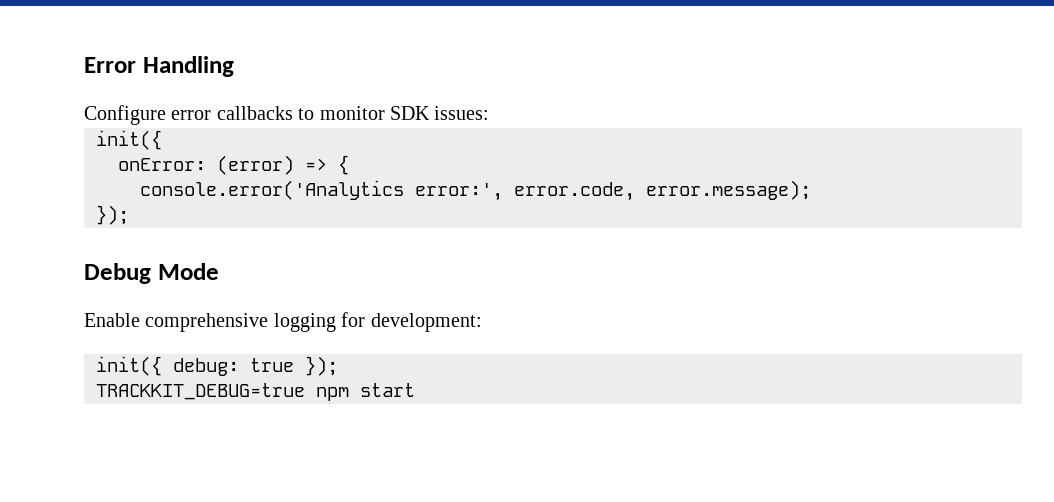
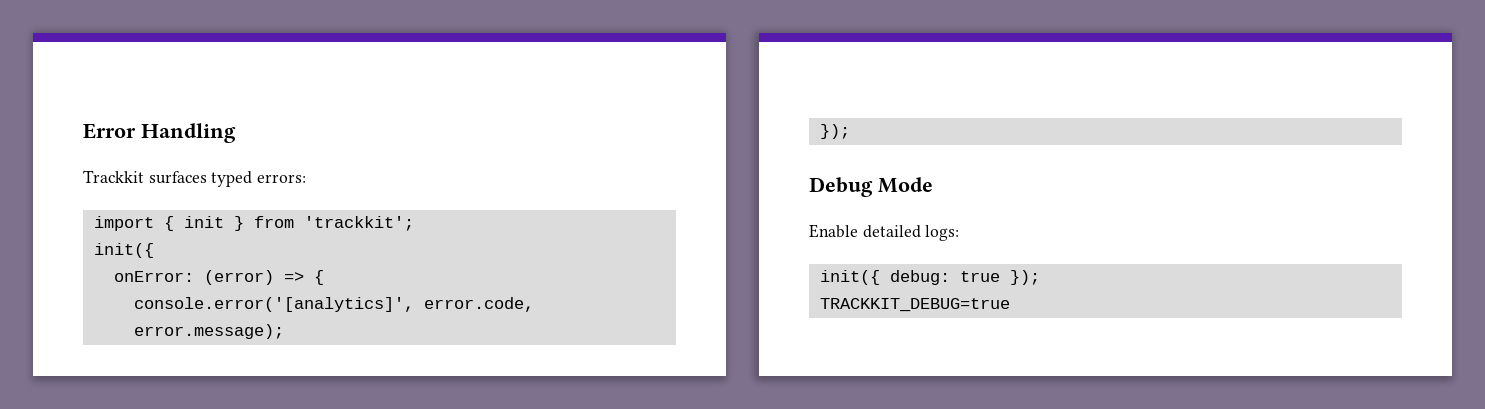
- Configure error callbacks to monitor SDK issues:
+ Trackkit surfaces typed errors:
+ import { init } from 'trackkit';
- console.error('Analytics error:', error.code, error.message);
+ console.error('[analytics]', error.code, error.message);
- Enable comprehensive logging for development:
+ Enable detailed logs:
- TRACKKIT_DEBUG=true npm start
+ TRACKKIT_DEBUG=true

